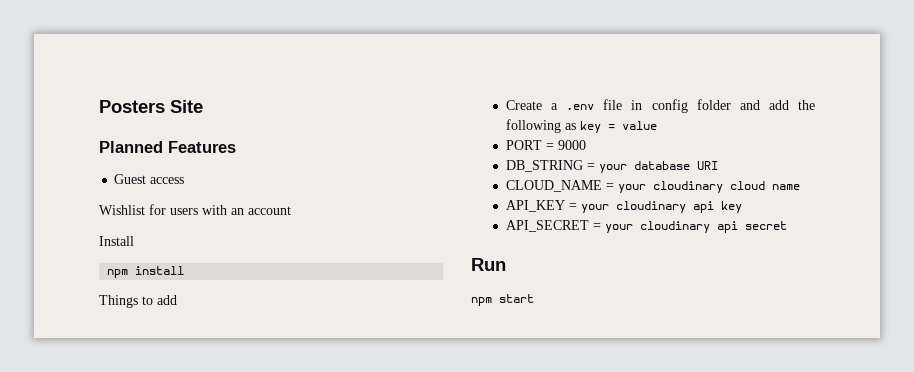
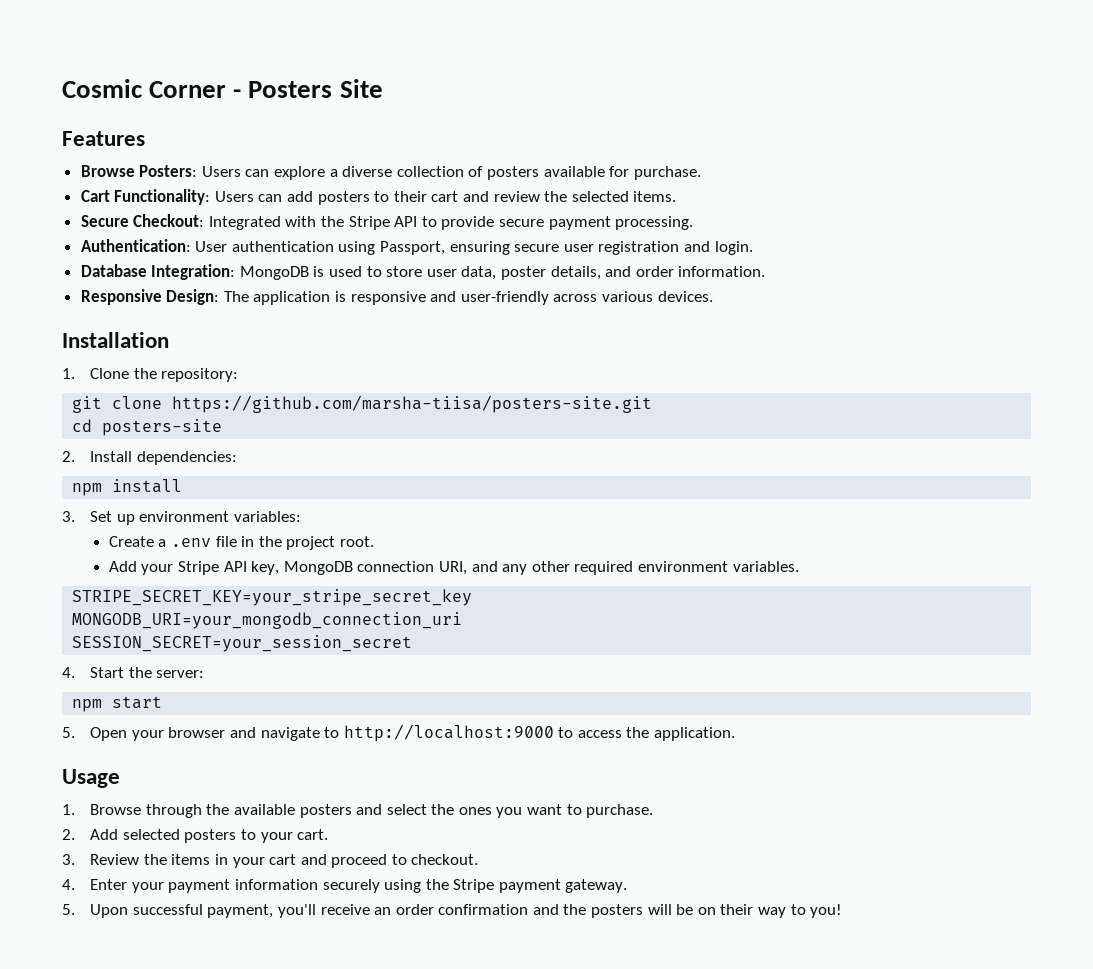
- Posters Site
+ Cosmic Corner - Posters Site
- Planned Features
+ Features
- Guest access
- Wishlist for users with an account
- Install
+ Browse Posters: Users can explore a diverse collection of posters available for purchase.
+ Cart Functionality: Users can add posters to their cart and review the selected items.
+ Secure Checkout: Integrated with the Stripe API to provide secure payment processing.
+ Authentication: User authentication using Passport, ensuring secure user registration and login.
+ Database Integration: MongoDB is used to store user data, poster details, and order information.
+ Responsive Design: The application is responsive and user-friendly across various devices.
+ Installation
+ 1. Clone the repository:
+ git clone https://github.com/marsha-tiisa/posters-site.git
+ cd posters-site
+ 2. Install dependencies:
- Things to add
+ 3. Set up environment variables:
- Create a .env file in config folder and add the following as key = value
- PORT = 9000
- DB_STRING = your database URI
- CLOUD_NAME = your cloudinary cloud name
- API_KEY = your cloudinary api key
- API_SECRET = your cloudinary api secret
- Run
+ Create a .env file in the project root.
+ Add your Stripe API key, MongoDB connection URI, and any other required environment variables.
+ STRIPE_SECRET_KEY=your_stripe_secret_key
+ MONGODB_URI=your_mongodb_connection_uri
+ SESSION_SECRET=your_session_secret
+ 4. Start the server:
  npm start
+ 5. Open your browser and navigate to http://localhost:9000 to access the application.
+ Usage
+ 1. Browse through the available posters and select the ones you want to purchase.
+ 2. Add selected posters to your cart.
+ 3. Review the items in your cart and proceed to checkout.
+ 4. Enter your payment information securely using the Stripe payment gateway.
+ 5. Upon successful payment, you'll receive an order confirmation and the posters will be on their way to you!

